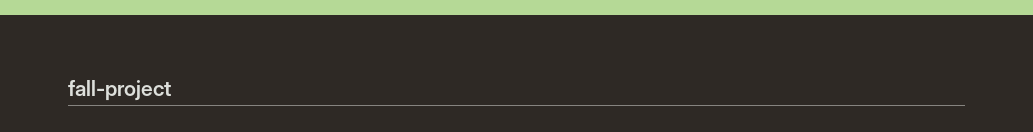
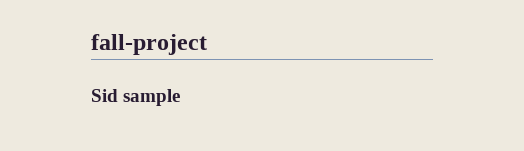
+ Sid sample

